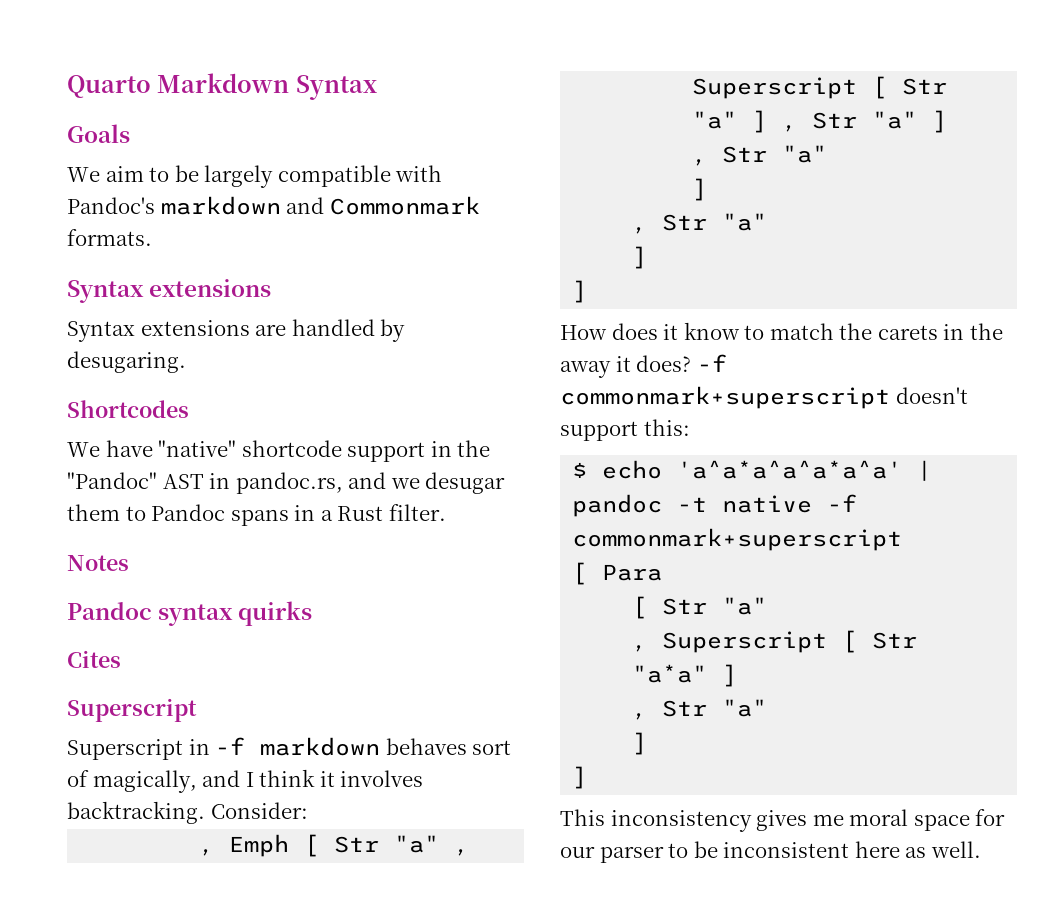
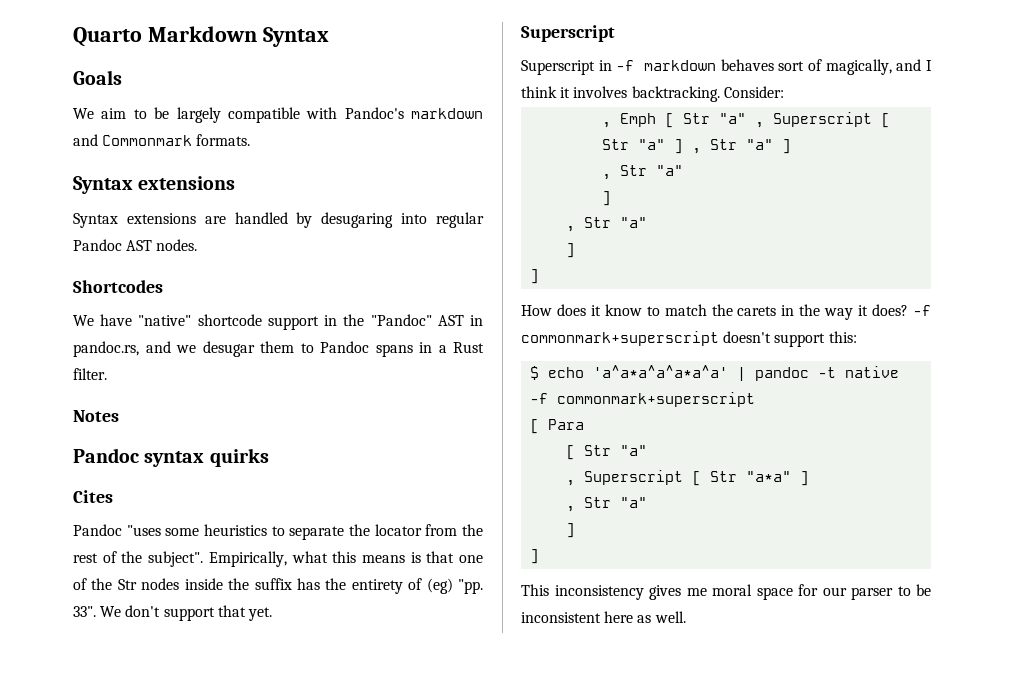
- Syntax extensions are handled by desugaring.
+ Syntax extensions are handled by desugaring into regular Pandoc AST nodes.
+ Pandoc "uses some heuristics to separate the locator from the rest of the subject". Empirically, what this means is that one of the Str nodes inside the suffix has the entirety of (eg) "pp. 33". We don't support that yet.
- How does it know to match the carets in the away it does?
+ How does it know to match the carets in the way it does?

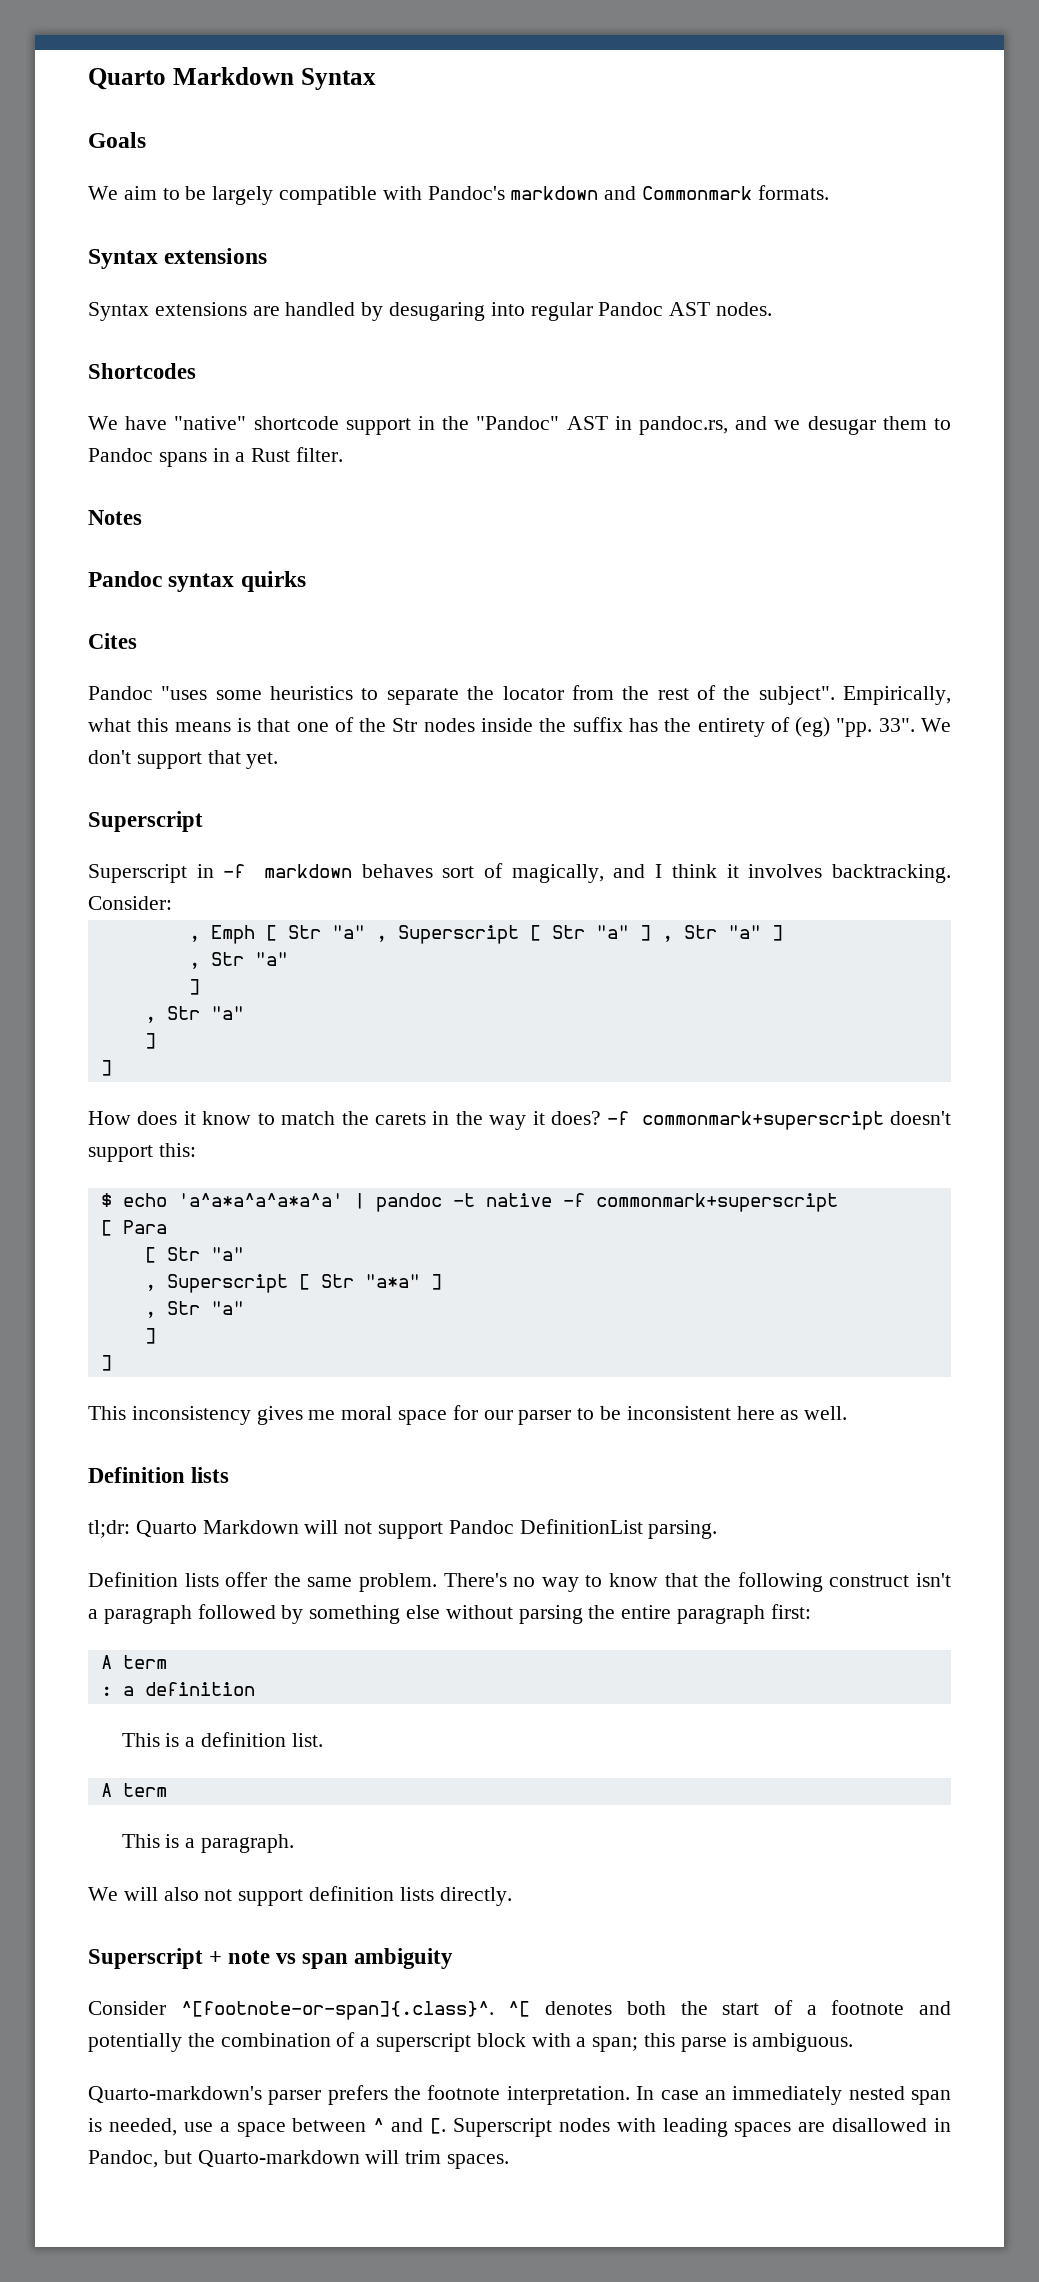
  This inconsistency gives me moral space for our parser to be inconsistent here as well.
+ Definition lists
+ tl;dr: Quarto Markdown will not support Pandoc DefinitionList parsing.
+ Definition lists offer the same problem. There's no way to know that the following construct isn't a paragraph followed by something else without parsing the entire paragraph first:
+ A term
+ : a definition
+ This is a definition list.
+ A term
+ This is a paragraph.
+ We will also not support definition lists directly.
+ Superscript + note vs span ambiguity
+ Consider ^[footnote-or-span]{.class}^. ^[ denotes both the start of a footnote and potentially the combination of a superscript block with a span; this parse is ambiguous.
+ Quarto-markdown's parser prefers the footnote interpretation. In case an immediately nested span is needed, use a space between ^ and [. Superscript nodes with leading spaces are disallowed in Pandoc, but Quarto-markdown will trim spaces.

